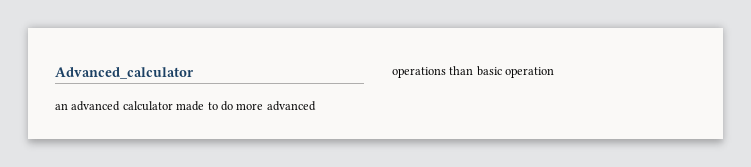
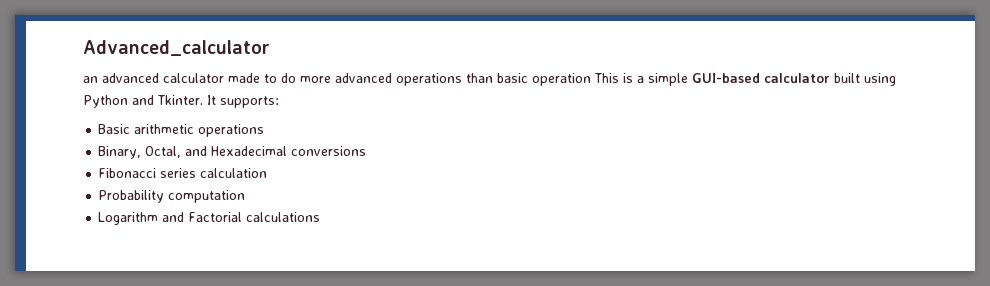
- an advanced calculator made to do more advanced operations than basic operation
+ an advanced calculator made to do more advanced operations than basic operation This is a simple GUI-based calculator built using Python and Tkinter. It supports:
+ Basic arithmetic operations
+ Binary, Octal, and Hexadecimal conversions
+ Fibonacci series calculation
+ Probability computation
+ Logarithm and Factorial calculations

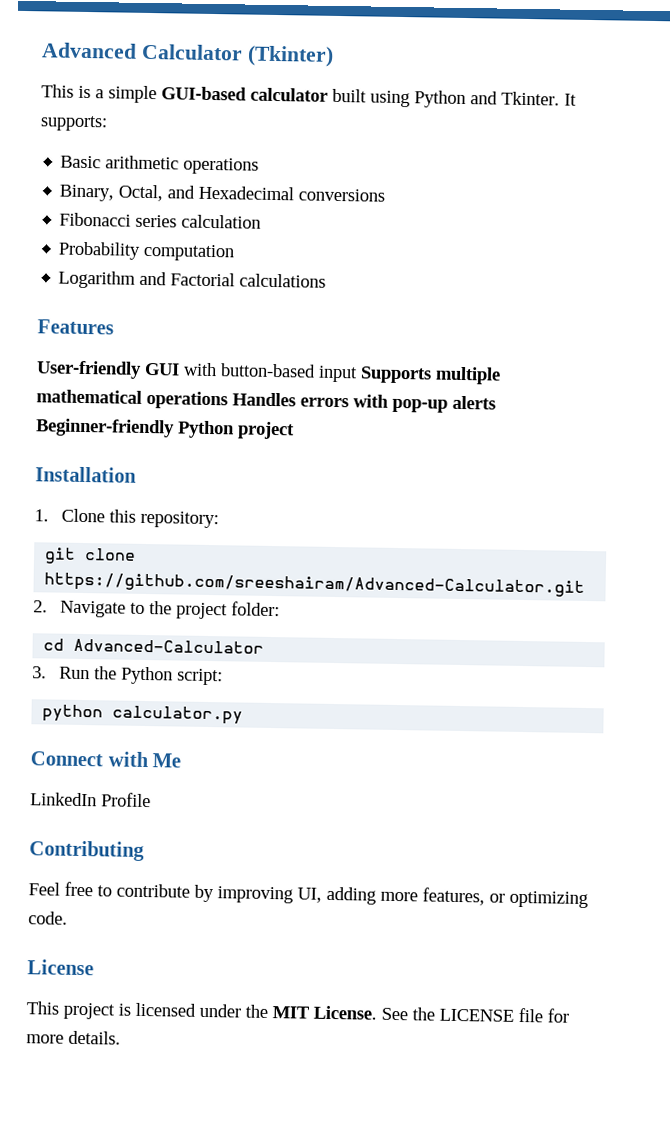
- Advanced_calculator
- an advanced calculator made to do more advanced operations than basic operation This is a simple GUI-based calculator built using Python and Tkinter.
+ Advanced Calculator (Tkinter)
+ This is a simple GUI-based calculator built using Python and Tkinter.
+ Features
+ User-friendly GUI with button-based input Supports multiple mathematical operations Handles errors with pop-up alerts Beginner-friendly Python project
+ Installation
+ 1. Clone this repository:
+ git clone https://github.com/sreeshairam/Advanced-Calculator.git
+ 2. Navigate to the project folder:
+ cd Advanced-Calculator
+ 3. Run the Python script:
+ python calculator.py
+ Connect with Me
+ LinkedIn Profile
+ Contributing
+ Feel free to contribute by improving UI, adding more features, or optimizing code.
+ License
+ This project is licensed under the MIT License. See the LICENSE file for more details.

